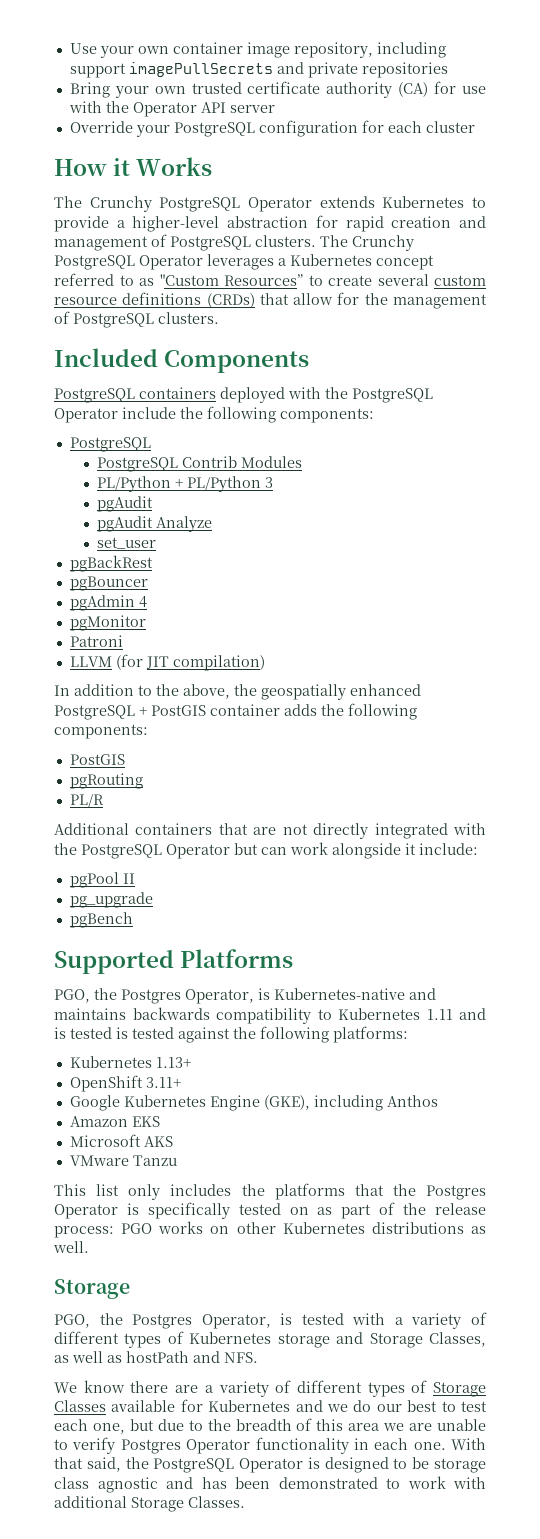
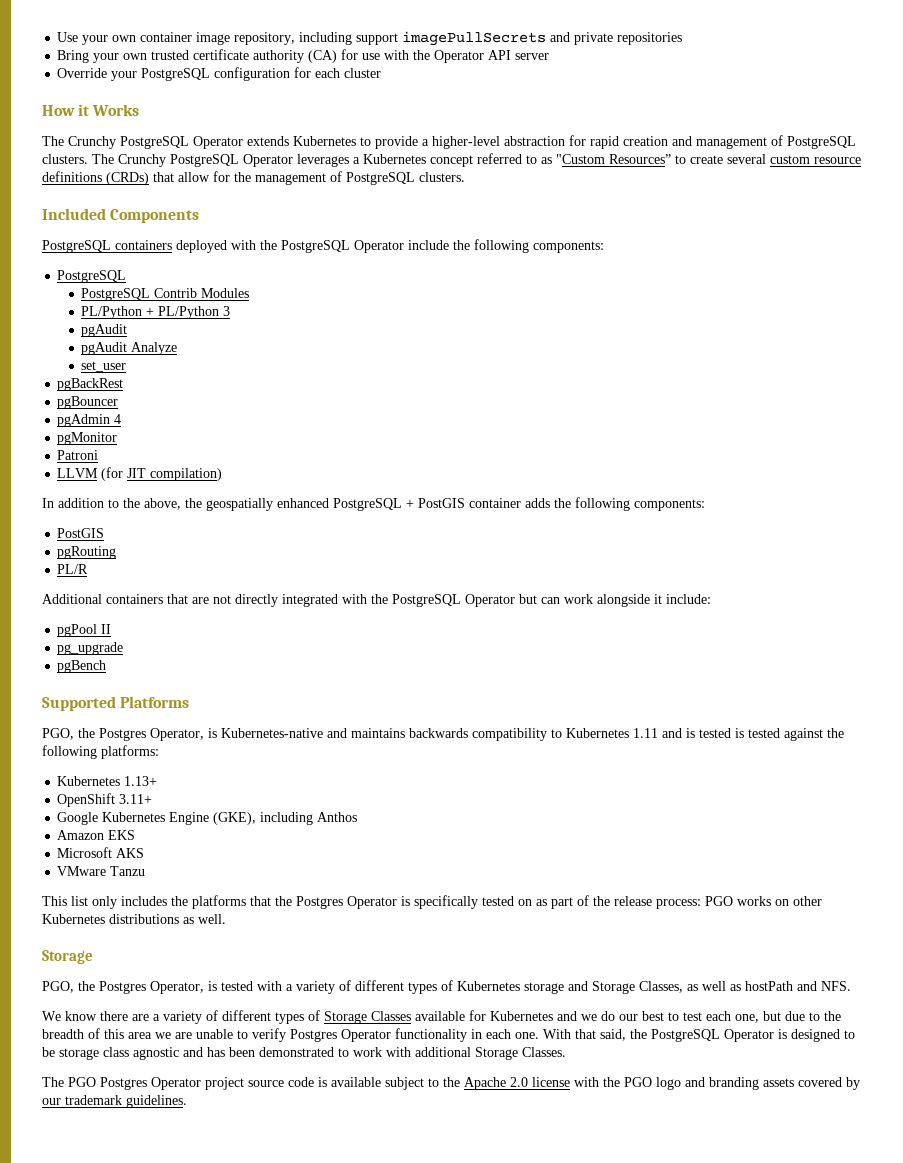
+ The PGO Postgres Operator project source code is available subject to the Apache 2.0 license with the PGO logo and branding assets covered by our trademark guidelines.

